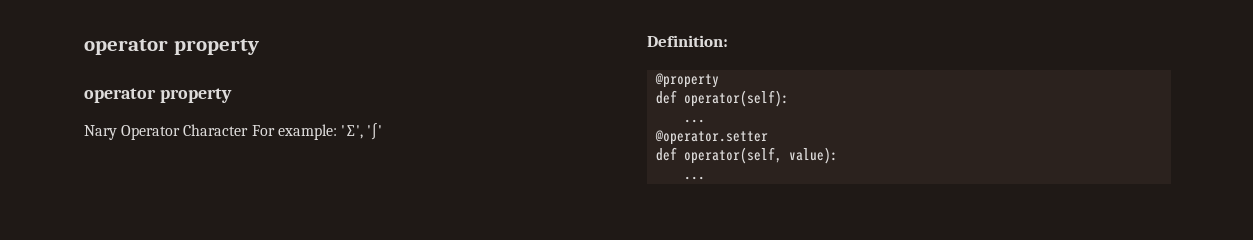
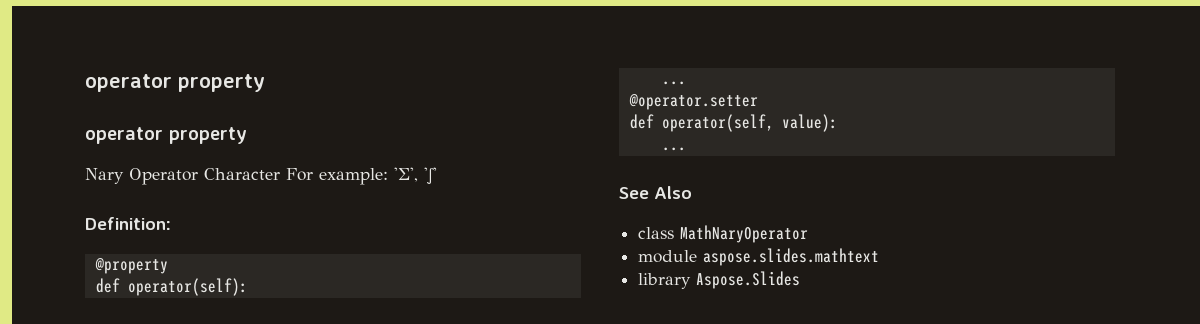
+ See Also
+ class MathNaryOperator
+ module aspose.slides.mathtext
+ library Aspose.Slides

